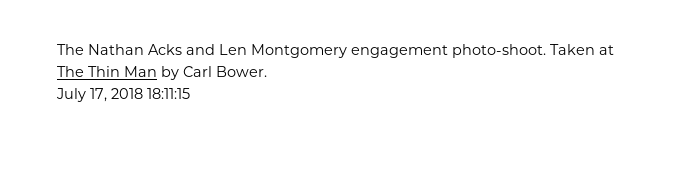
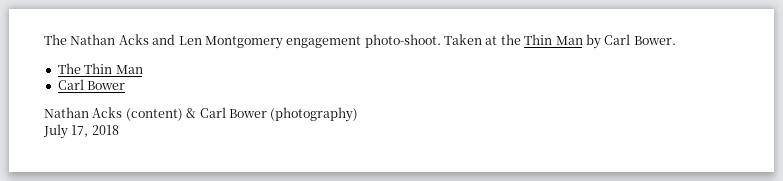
- Taken at The Thin Man by Carl Bower.
+ Taken at the Thin Man by Carl Bower.
+ The Thin Man
+ Carl Bower
+ Nathan Acks (content) & Carl Bower (photography)
- July 17, 2018 18:11:15
+ July 17, 2018

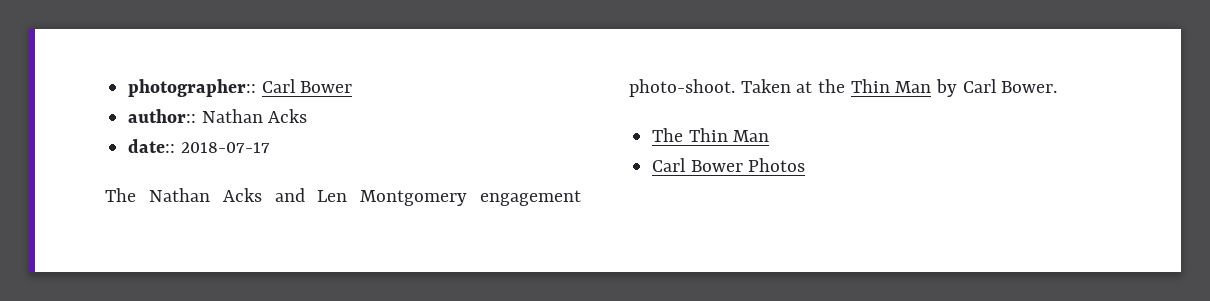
+ photographer:: Carl Bower
+ author:: Nathan Acks
+ date:: 2018-07-17
  The Thin Man
- Carl Bower
- Nathan Acks (content) & Carl Bower (photography)
- July 17, 2018
+ Carl Bower Photos

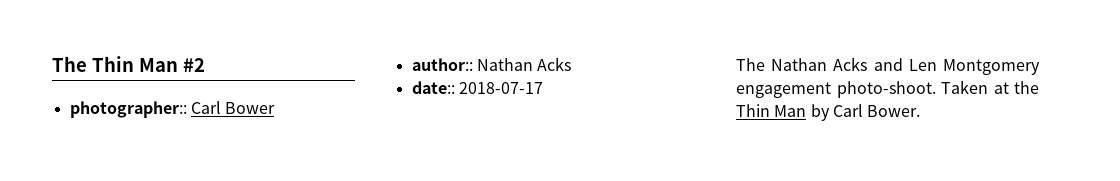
+ The Thin Man #2
- The Thin Man
- Carl Bower Photos

